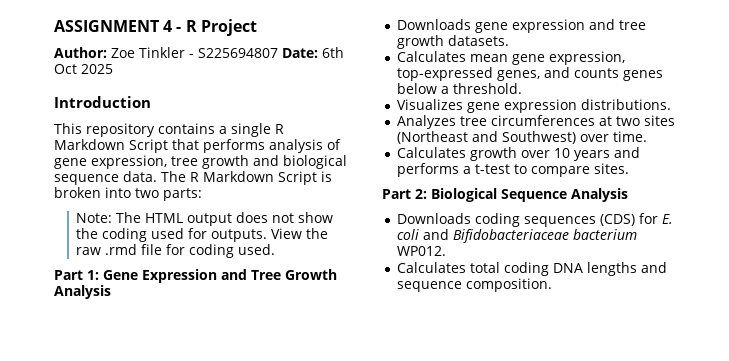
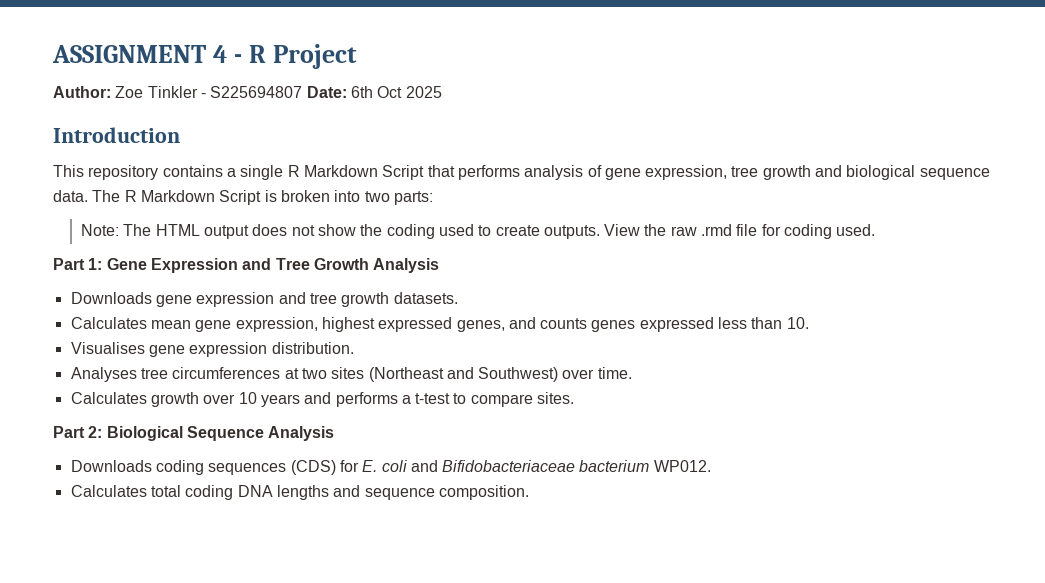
- Note: The HTML output does not show the coding used for outputs.
+ Note: The HTML output does not show the coding used to create outputs.
- Calculates mean gene expression, top-expressed genes, and counts genes below a threshold.
- Visualizes gene expression distributions.
- Analyzes tree circumferences at two sites (Northeast and Southwest) over time.
+ Calculates mean gene expression, highest expressed genes, and counts genes expressed less than 10.
+ Visualises gene expression distribution.
+ Analyses tree circumferences at two sites (Northeast and Southwest) over time.

